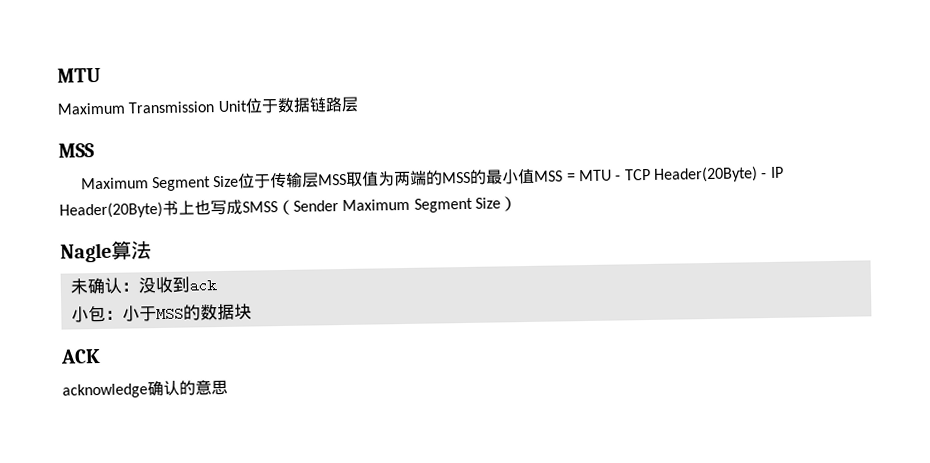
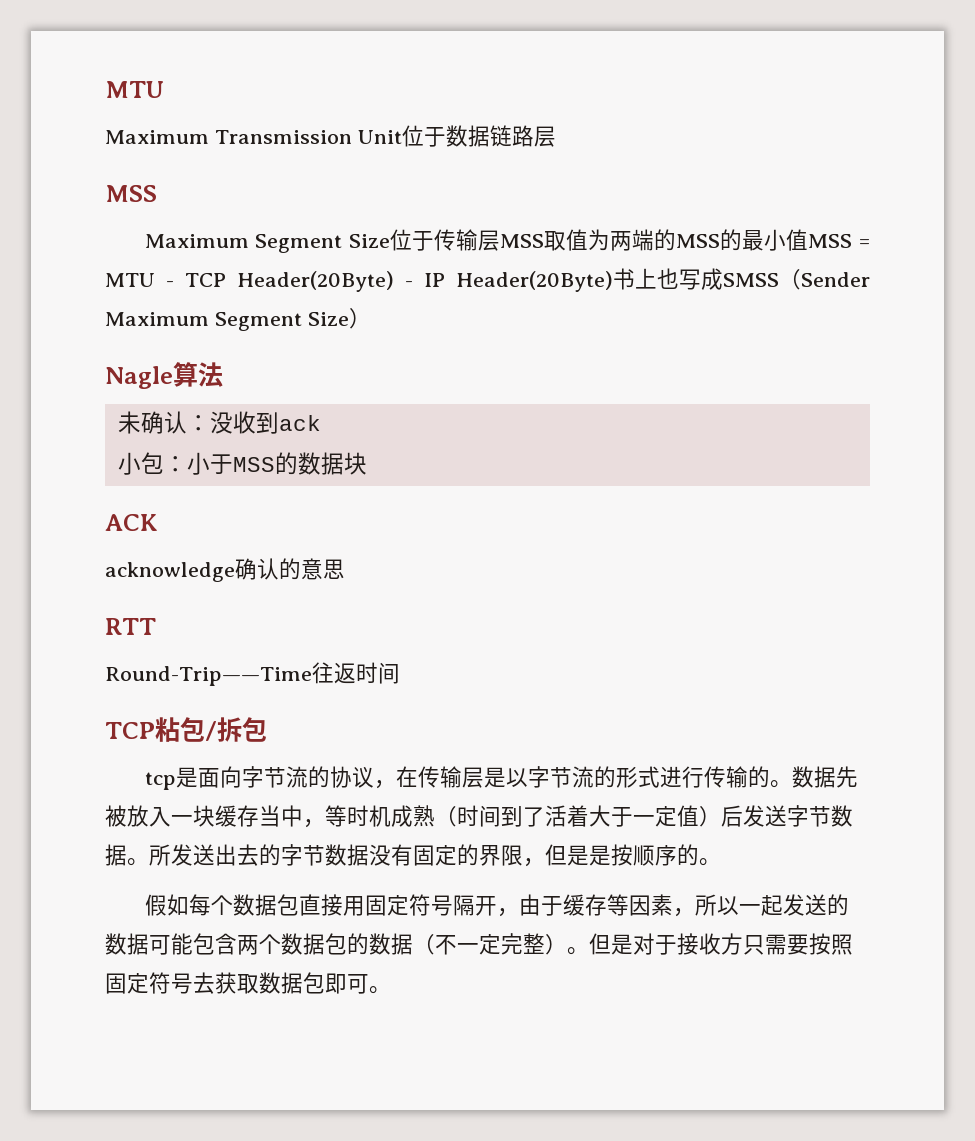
+ RTT
+ Round-Trip——Time往返时间
+ TCP粘包/拆包
+ tcp是面向字节流的协议，在传输层是以字节流的形式进行传输的。数据先被放入一块缓存当中，等时机成熟（时间到了活着大于一定值）后发送字节数据。所发送出去的字节数据没有固定的界限，但是是按顺序的。
+ 假如每个数据包直接用固定符号隔开，由于缓存等因素，所以一起发送的数据可能包含两个数据包的数据（不一定完整）。但是对于接收方只需要按照固定符号去获取数据包即可。

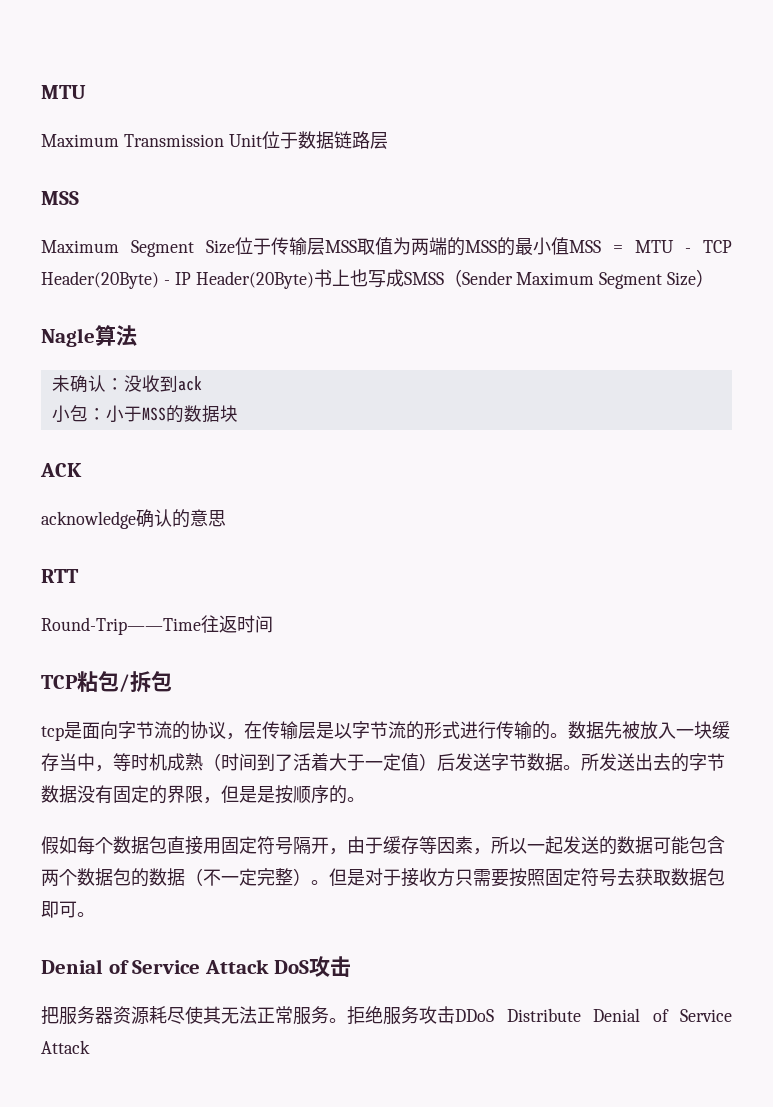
+ Denial of Service Attack DoS攻击
+ 把服务器资源耗尽使其无法正常服务。拒绝服务攻击DDoS Distribute Denial of Service Attack

